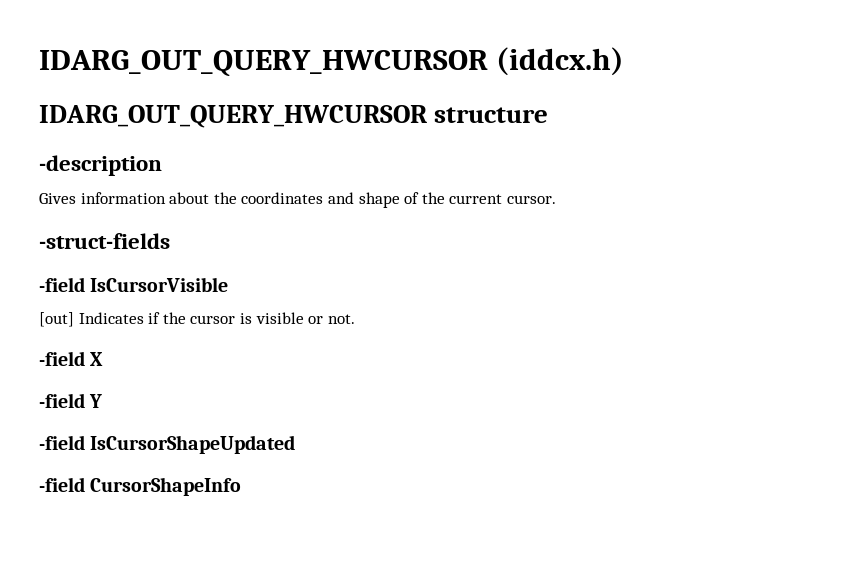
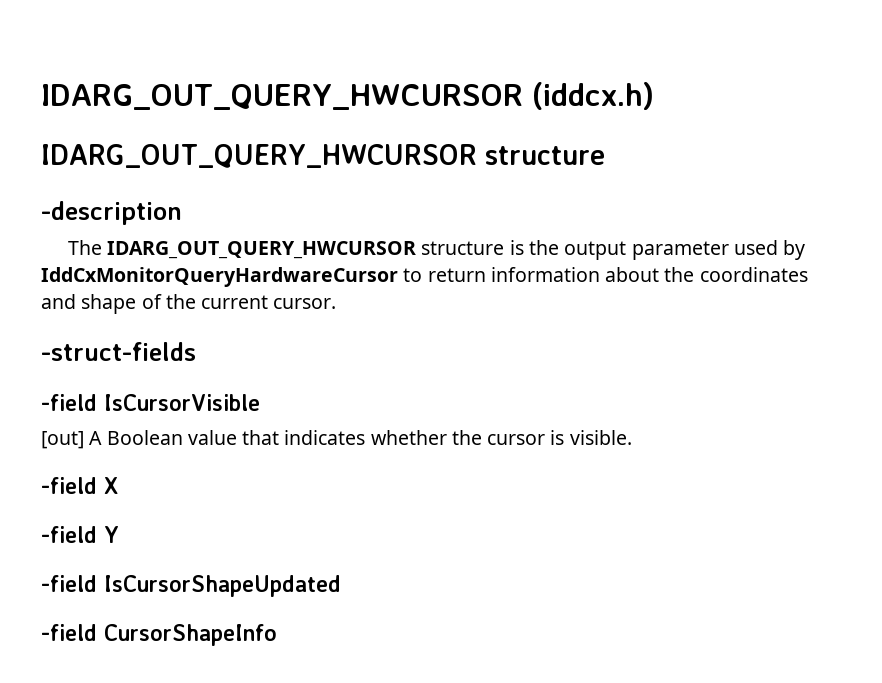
- Gives information about the coordinates and shape of the current cursor.
+ The IDARG_OUT_QUERY_HWCURSOR structure is the output parameter used by IddCxMonitorQueryHardwareCursor to return information about the coordinates and shape of the current cursor.
- [out] Indicates if the cursor is visible or not.
+ [out] A Boolean value that indicates whether the cursor is visible.

